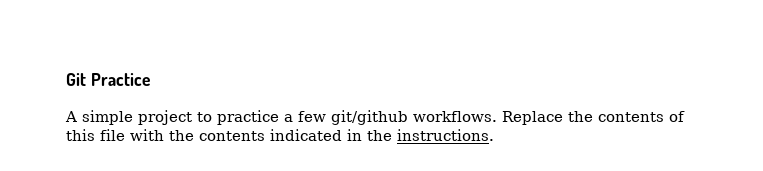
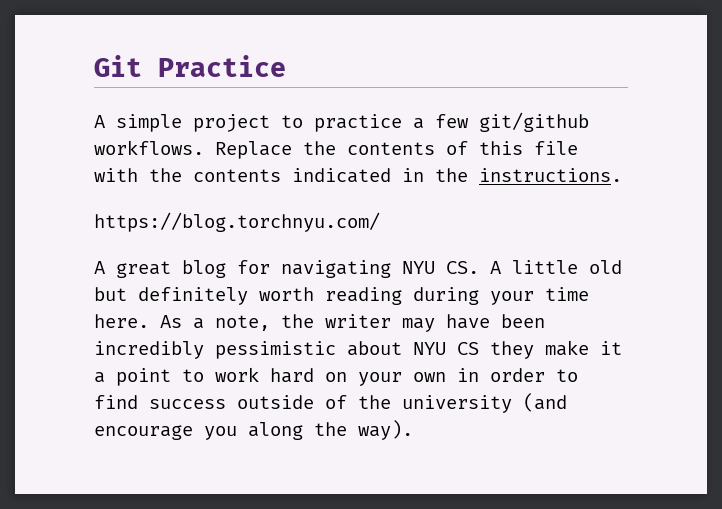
+ https://blog.torchnyu.com/
+ A great blog for navigating NYU CS. A little old but definitely worth reading during your time here. As a note, the writer may have been incredibly pessimistic about NYU CS they make it a point to work hard on your own in order to find success outside of the university (and encourage you along the way).

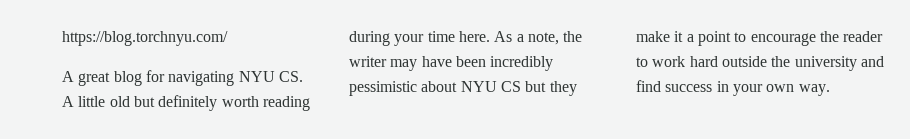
- Git Practice
- A simple project to practice a few git/github workflows. Replace the contents of this file with the contents indicated in the instructions.
- As a note, the writer may have been incredibly pessimistic about NYU CS they make it a point to work hard on your own in order to find success outside of the university (and encourage you along the way).
+ As a note, the writer may have been incredibly pessimistic about NYU CS but they make it a point to encourage the reader to work hard outside the university and find success in your own way.

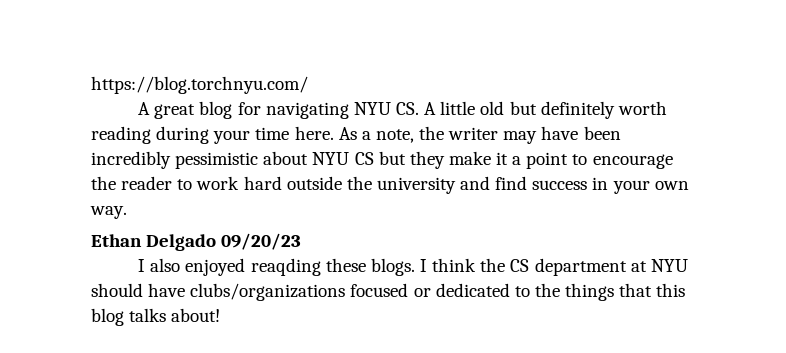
+ Ethan Delgado 09/20/23
+ I also enjoyed reaqding these blogs. I think the CS department at NYU should have clubs/organizations focused or dedicated to the things that this blog talks about!

